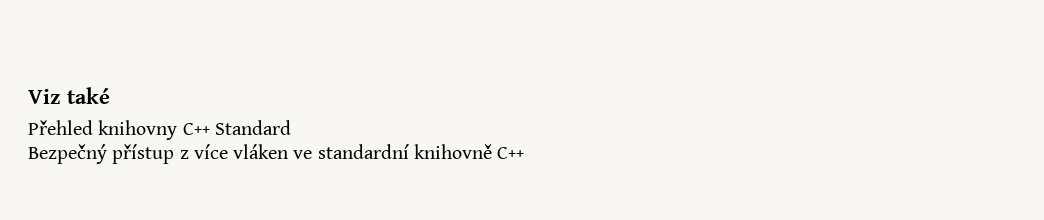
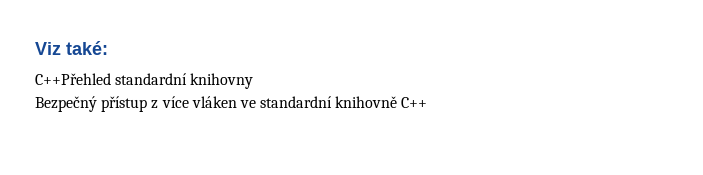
- Viz také
- Přehled knihovny C++ Standard
+ Viz také:
+ C++Přehled standardní knihovny

